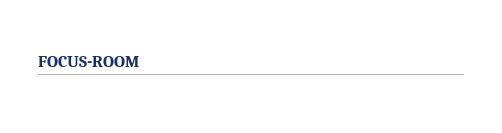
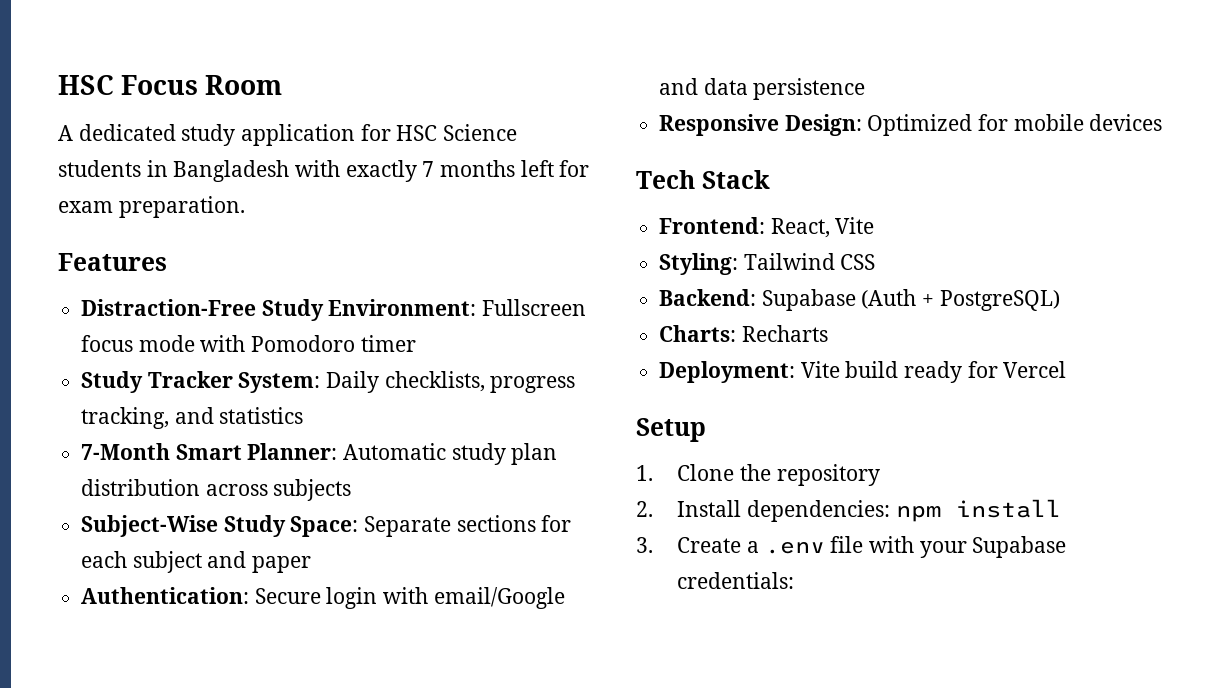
- FOCUS-ROOM
+ HSC Focus Room
+ A dedicated study application for HSC Science students in Bangladesh with exactly 7 months left for exam preparation.
+ Features
+ Distraction-Free Study Environment: Fullscreen focus mode with Pomodoro timer
+ Study Tracker System: Daily checklists, progress tracking, and statistics
+ 7-Month Smart Planner: Automatic study plan distribution across subjects
+ Subject-Wise Study Space: Separate sections for each subject and paper
+ Authentication: Secure login with email/Google and data persistence
+ Responsive Design: Optimized for mobile devices
+ Tech Stack
+ Frontend: React, Vite
+ Styling: Tailwind CSS
+ Backend: Supabase (Auth + PostgreSQL)
+ Charts: Recharts
+ Deployment: Vite build ready for Vercel
+ Setup
+ 1. Clone the repository
+ 2. Install dependencies: npm install
+ 3. Create a .env file with your Supabase credentials:

